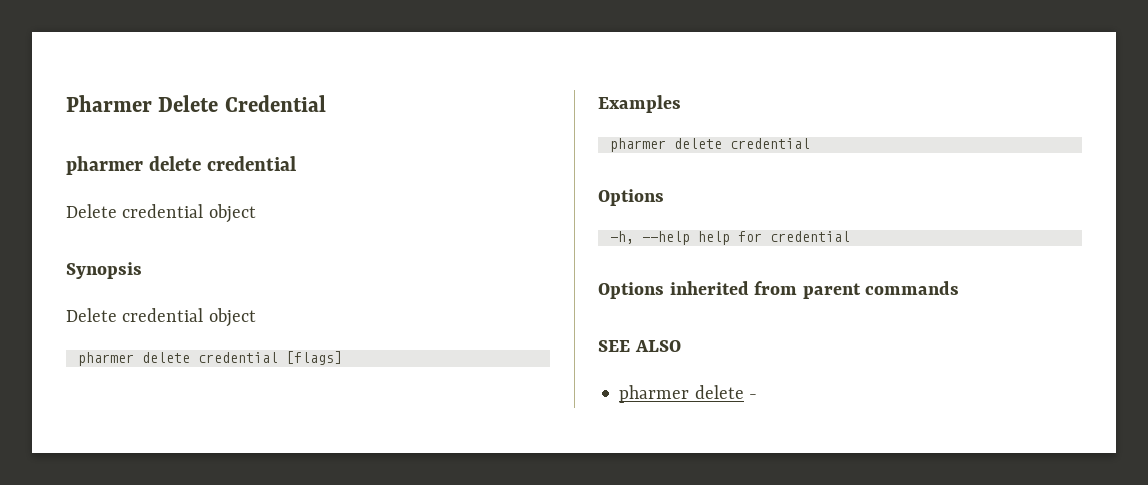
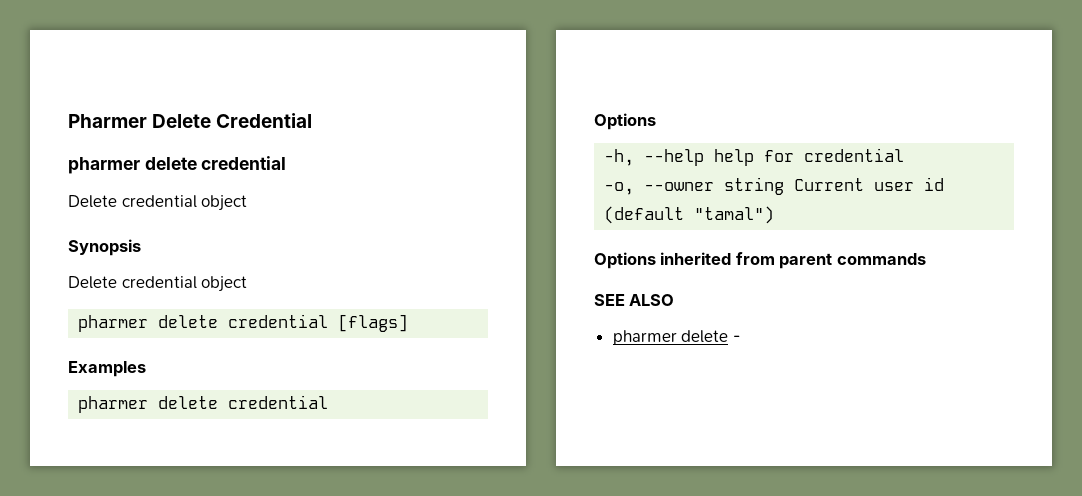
+ -o, --owner string Current user id (default "tamal")

